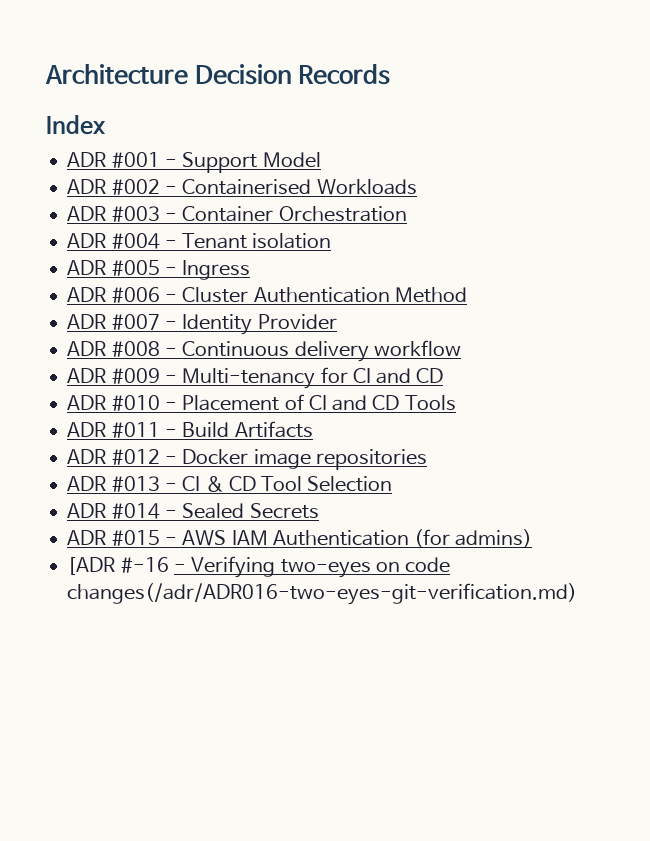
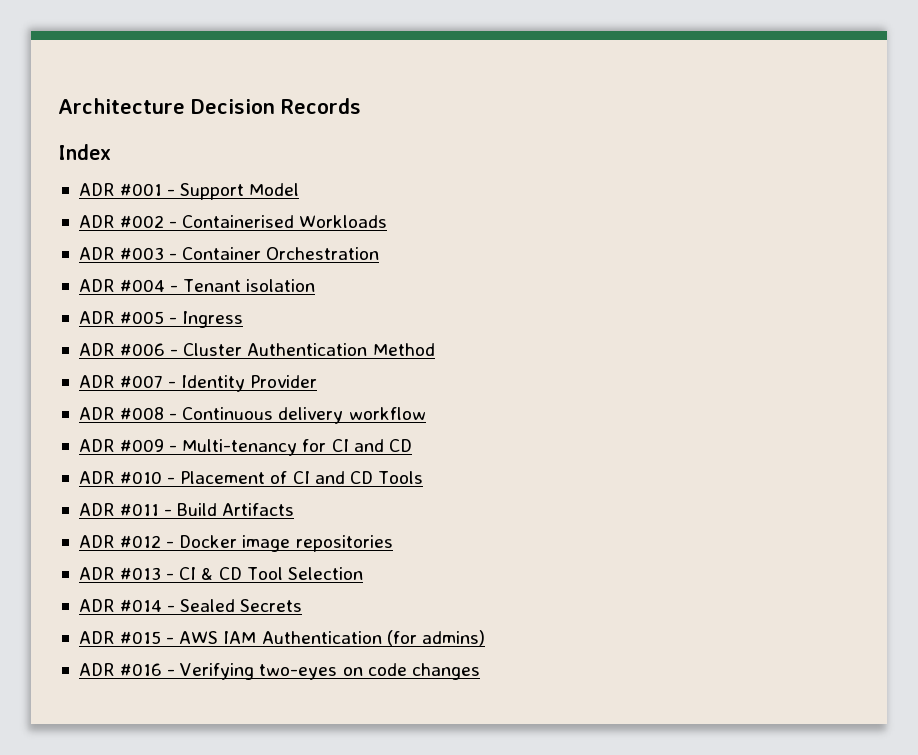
- [ADR #-16 - Verifying two-eyes on code changes(/adr/ADR016-two-eyes-git-verification.md)
+ ADR #016 - Verifying two-eyes on code changes

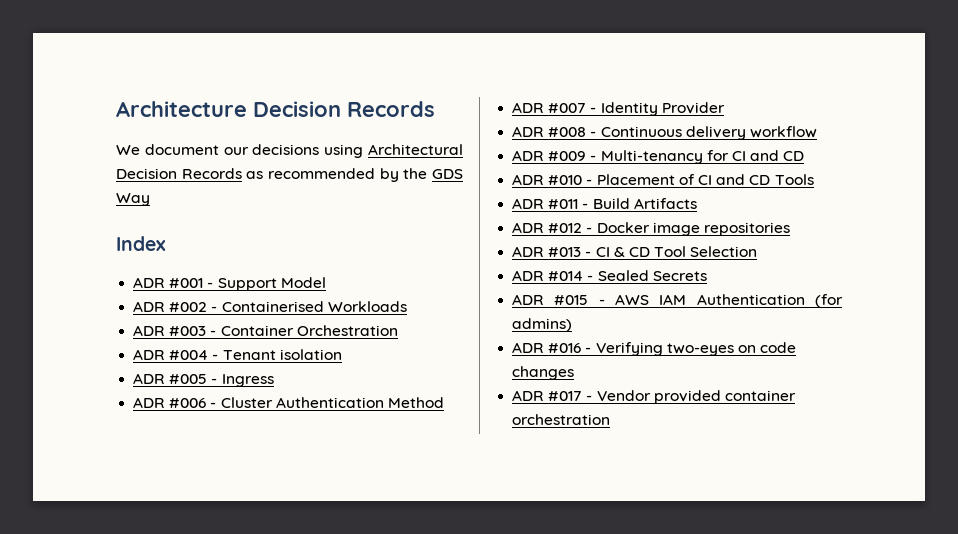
+ We document our decisions using Architectural Decision Records as recommended by the GDS Way
+ ADR #017 - Vendor provided container orchestration

